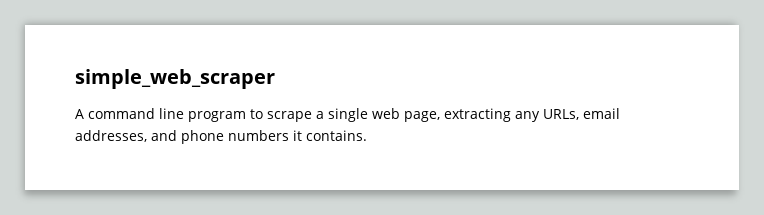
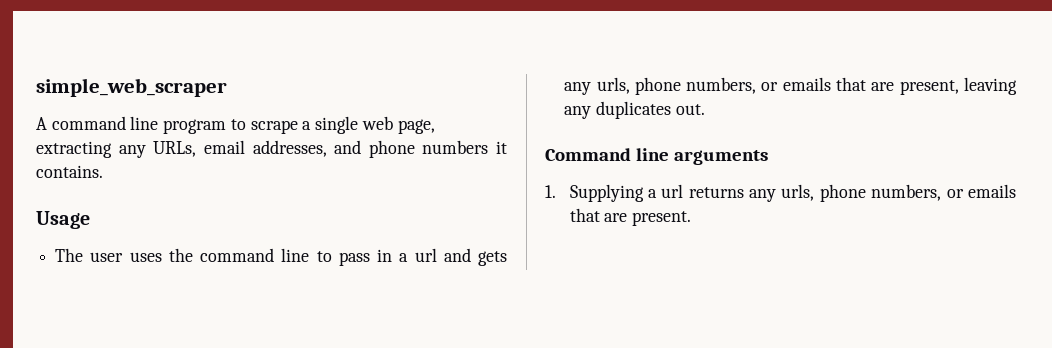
+ Usage
+ The user uses the command line to pass in a url and gets any urls, phone numbers, or emails that are present, leaving any duplicates out.
+ Command line arguments
+ 1. Supplying a url returns any urls, phone numbers, or emails that are present.

